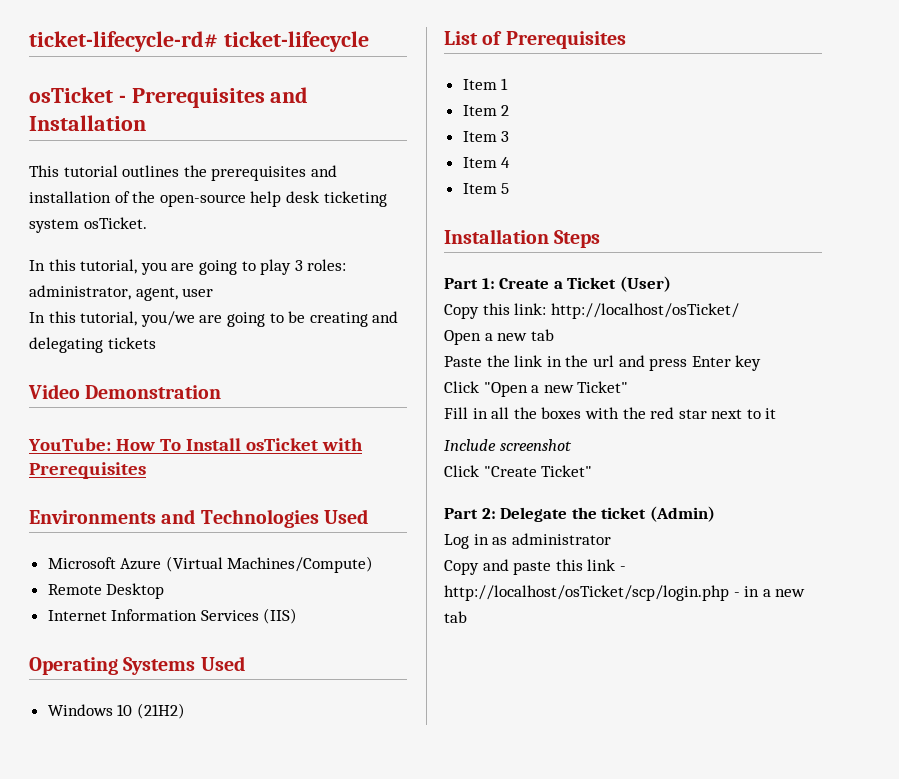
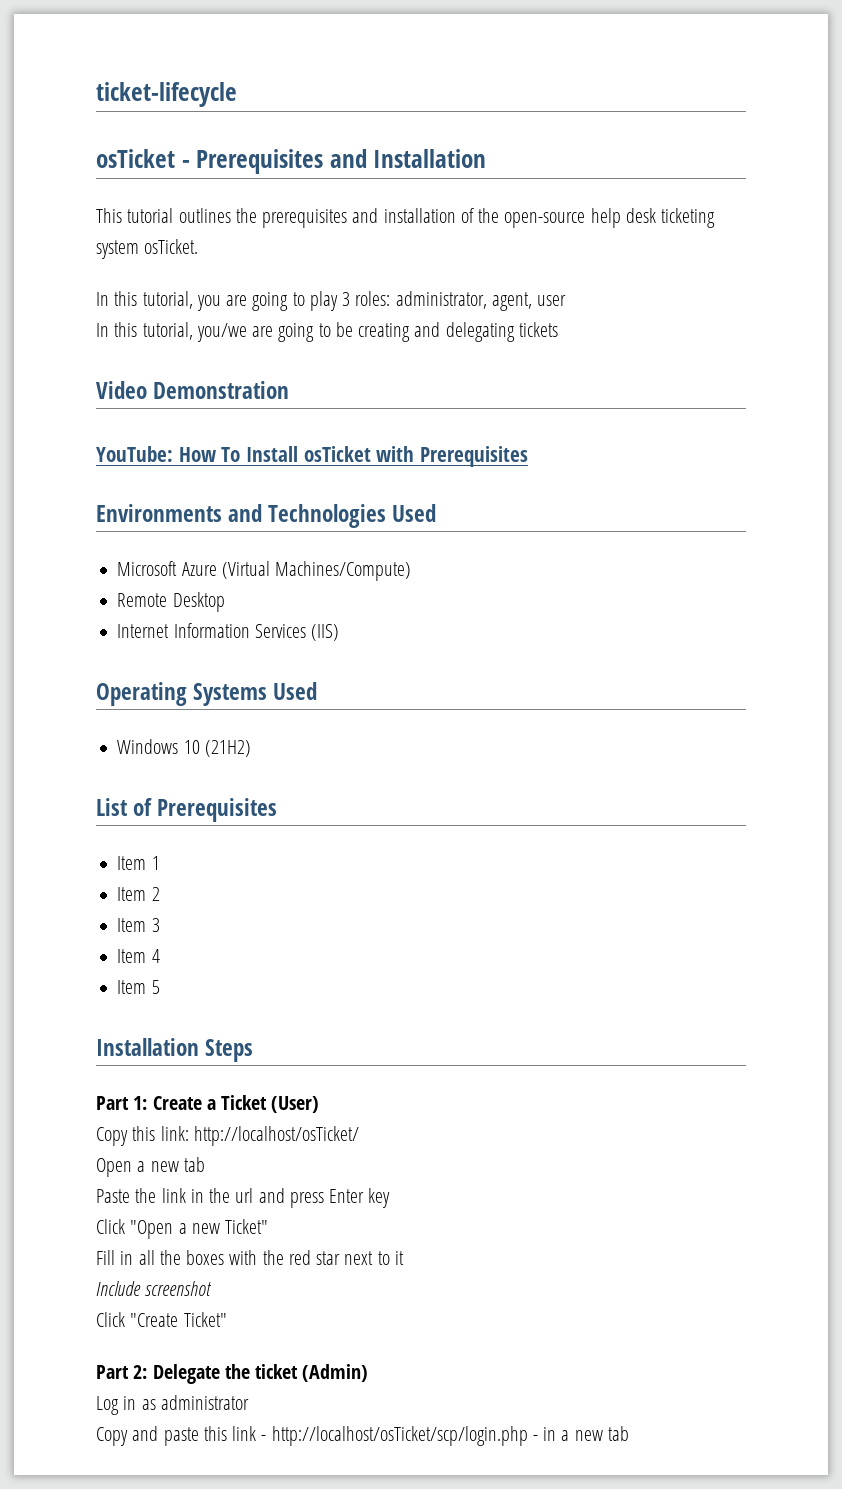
- ticket-lifecycle-rd# ticket-lifecycle
+ ticket-lifecycle

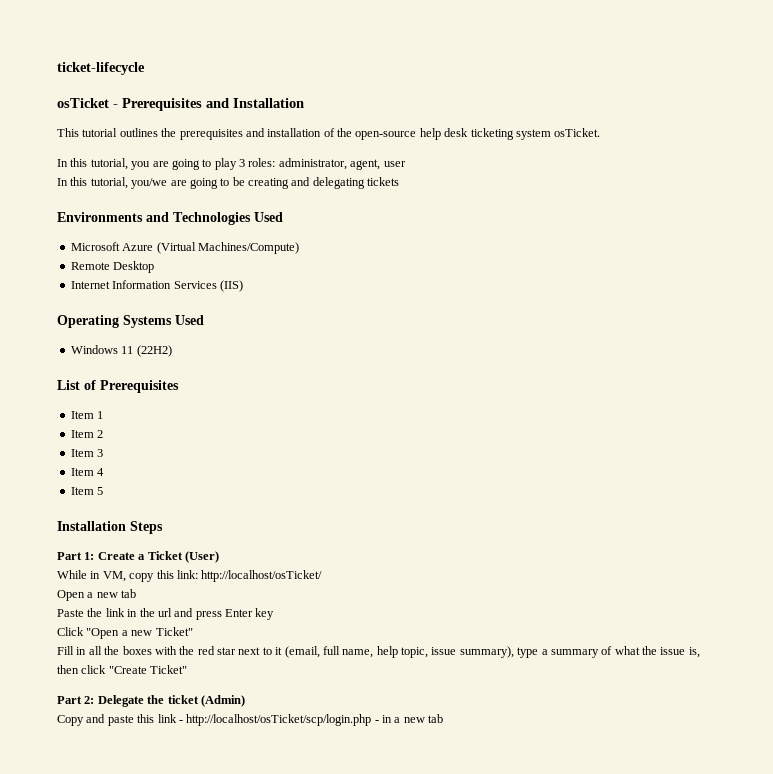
- Video Demonstration
- YouTube: How To Install osTicket with Prerequisites
- Windows 10 (21H2)
+ Windows 11 (22H2)
- Copy this link: http://localhost/osTicket/
+ While in VM, copy this link: http://localhost/osTicket/
- Fill in all the boxes with the red star next to it
- Include screenshot
- Click "Create Ticket"
+ Fill in all the boxes with the red star next to it (email, full name, help topic, issue summary), type a summary of what the issue is, then click "Create Ticket"
- Log in as administrator

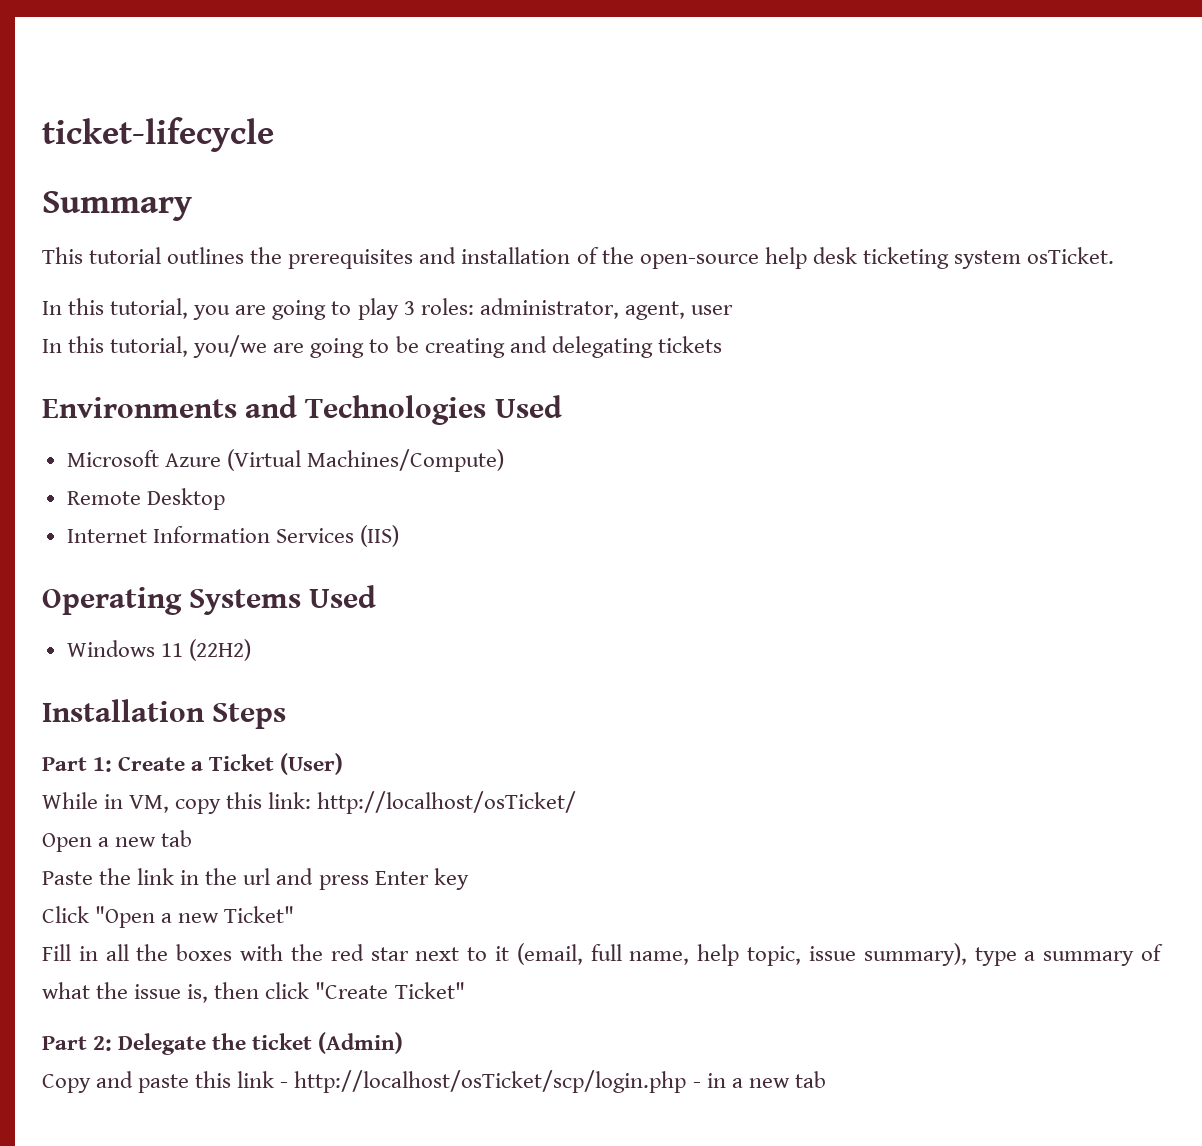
- osTicket - Prerequisites and Installation
+ Summary
- List of Prerequisites
- Item 1
- Item 2
- Item 3
- Item 4
- Item 5

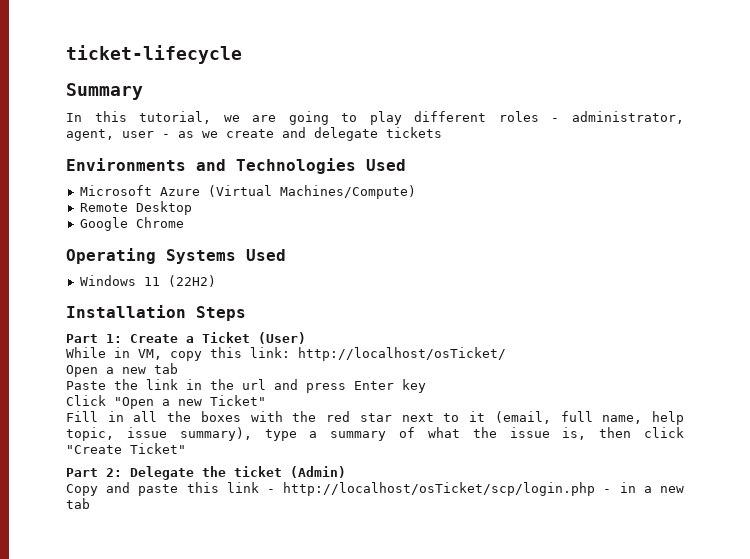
- This tutorial outlines the prerequisites and installation of the open-source help desk ticketing system osTicket.
- In this tutorial, you are going to play 3 roles: administrator, agent, user
- In this tutorial, you/we are going to be creating and delegating tickets
+ In this tutorial, we are going to play different roles - administrator, agent, user - as we create and delegate tickets
- Internet Information Services (IIS)
+ Google Chrome

